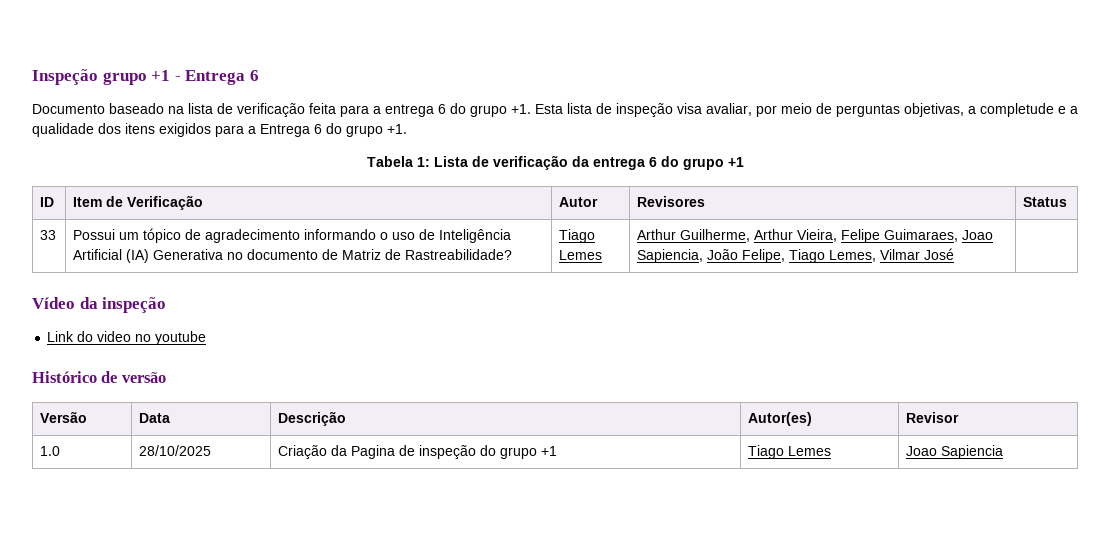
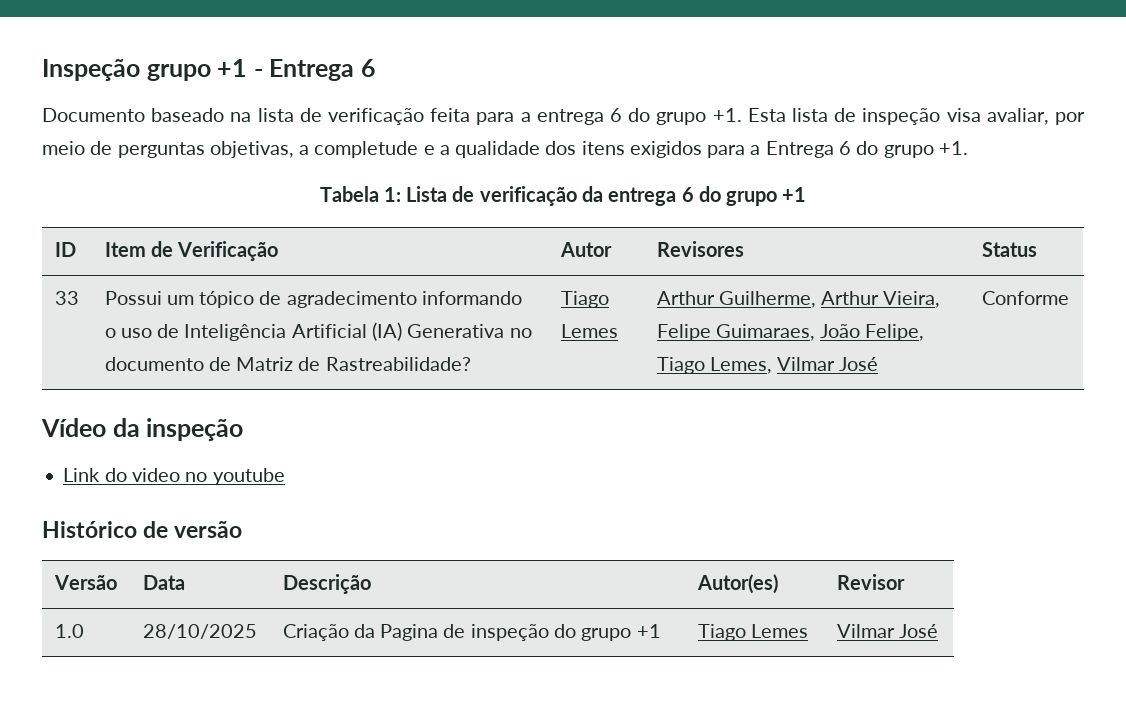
- 33 | Possui um tópico de agradecimento informando o uso de Inteligência Artificial (IA) Generativa no documento de Matriz de Rastreabilidade? | Tiago Lemes | Arthur Guilherme, Arthur Vieira, Felipe Guimaraes, Joao Sapiencia, João Felipe, Tiago Lemes, Vilmar José |
+ 33 | Possui um tópico de agradecimento informando o uso de Inteligência Artificial (IA) Generativa no documento de Matriz de Rastreabilidade? | Tiago Lemes | Arthur Guilherme, Arthur Vieira, Felipe Guimaraes, João Felipe, Tiago Lemes, Vilmar José | Conforme
- 1.0 | 28/10/2025 | Criação da Pagina de inspeção do grupo +1 | Tiago Lemes | Joao Sapiencia
+ 1.0 | 28/10/2025 | Criação da Pagina de inspeção do grupo +1 | Tiago Lemes | Vilmar José

